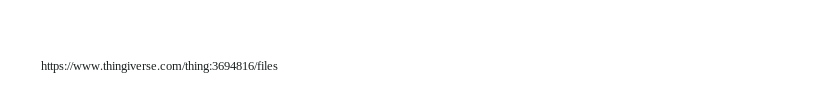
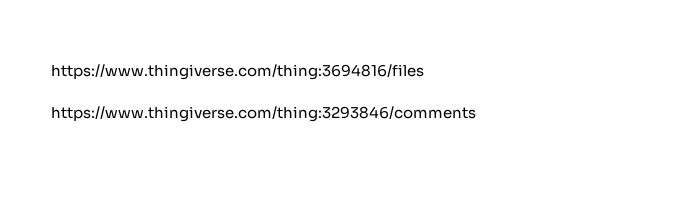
+ https://www.thingiverse.com/thing:3293846/comments

